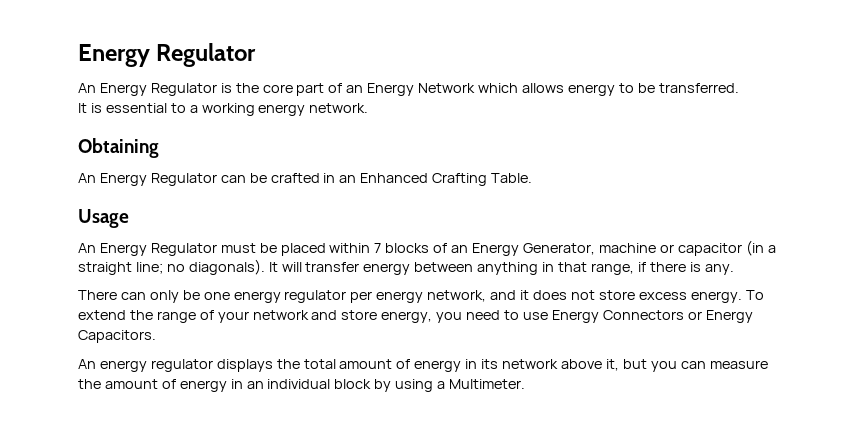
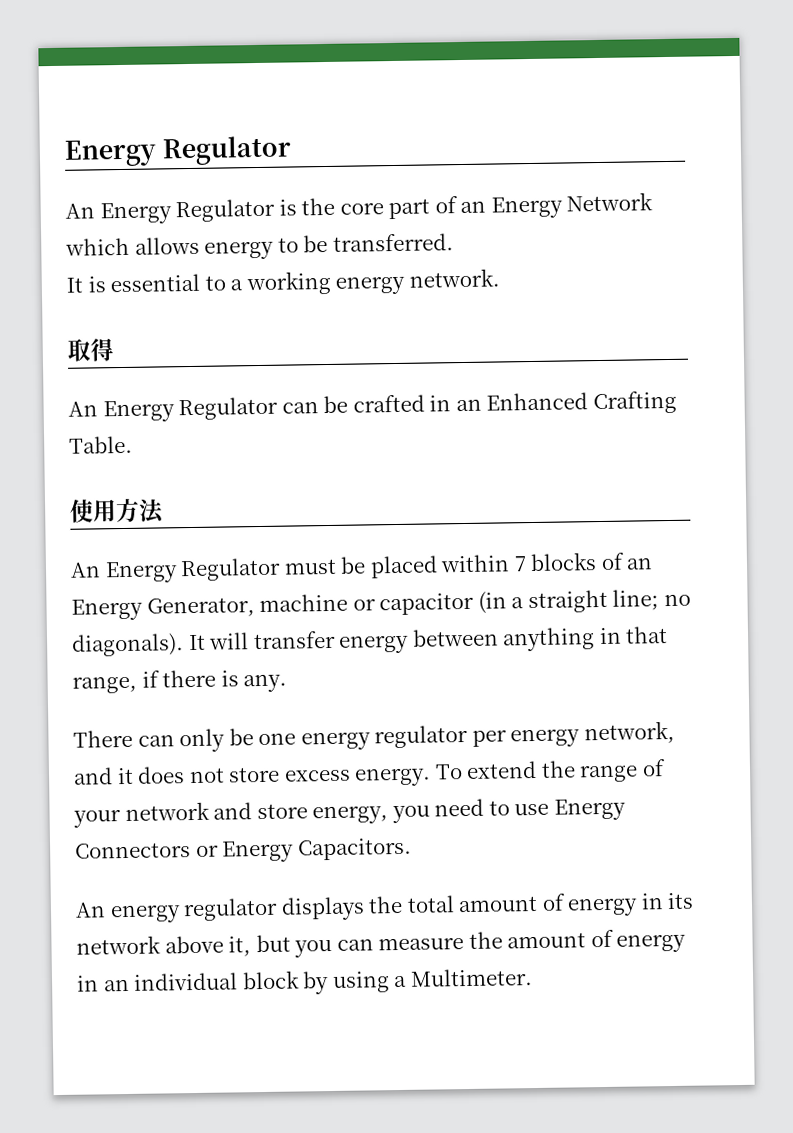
- Obtaining
+ 取得
- Usage
+ 使用方法

